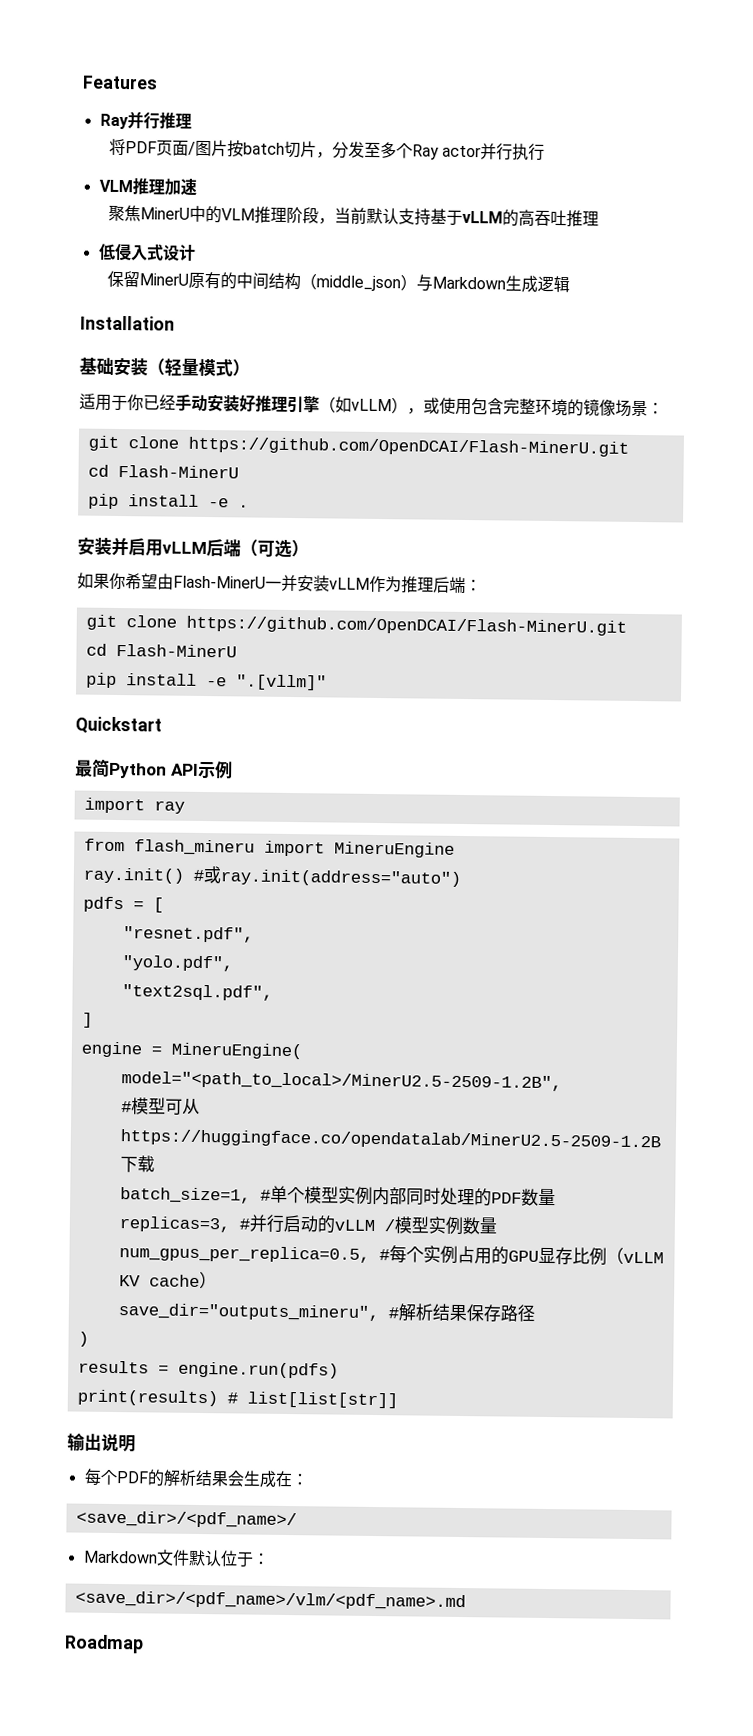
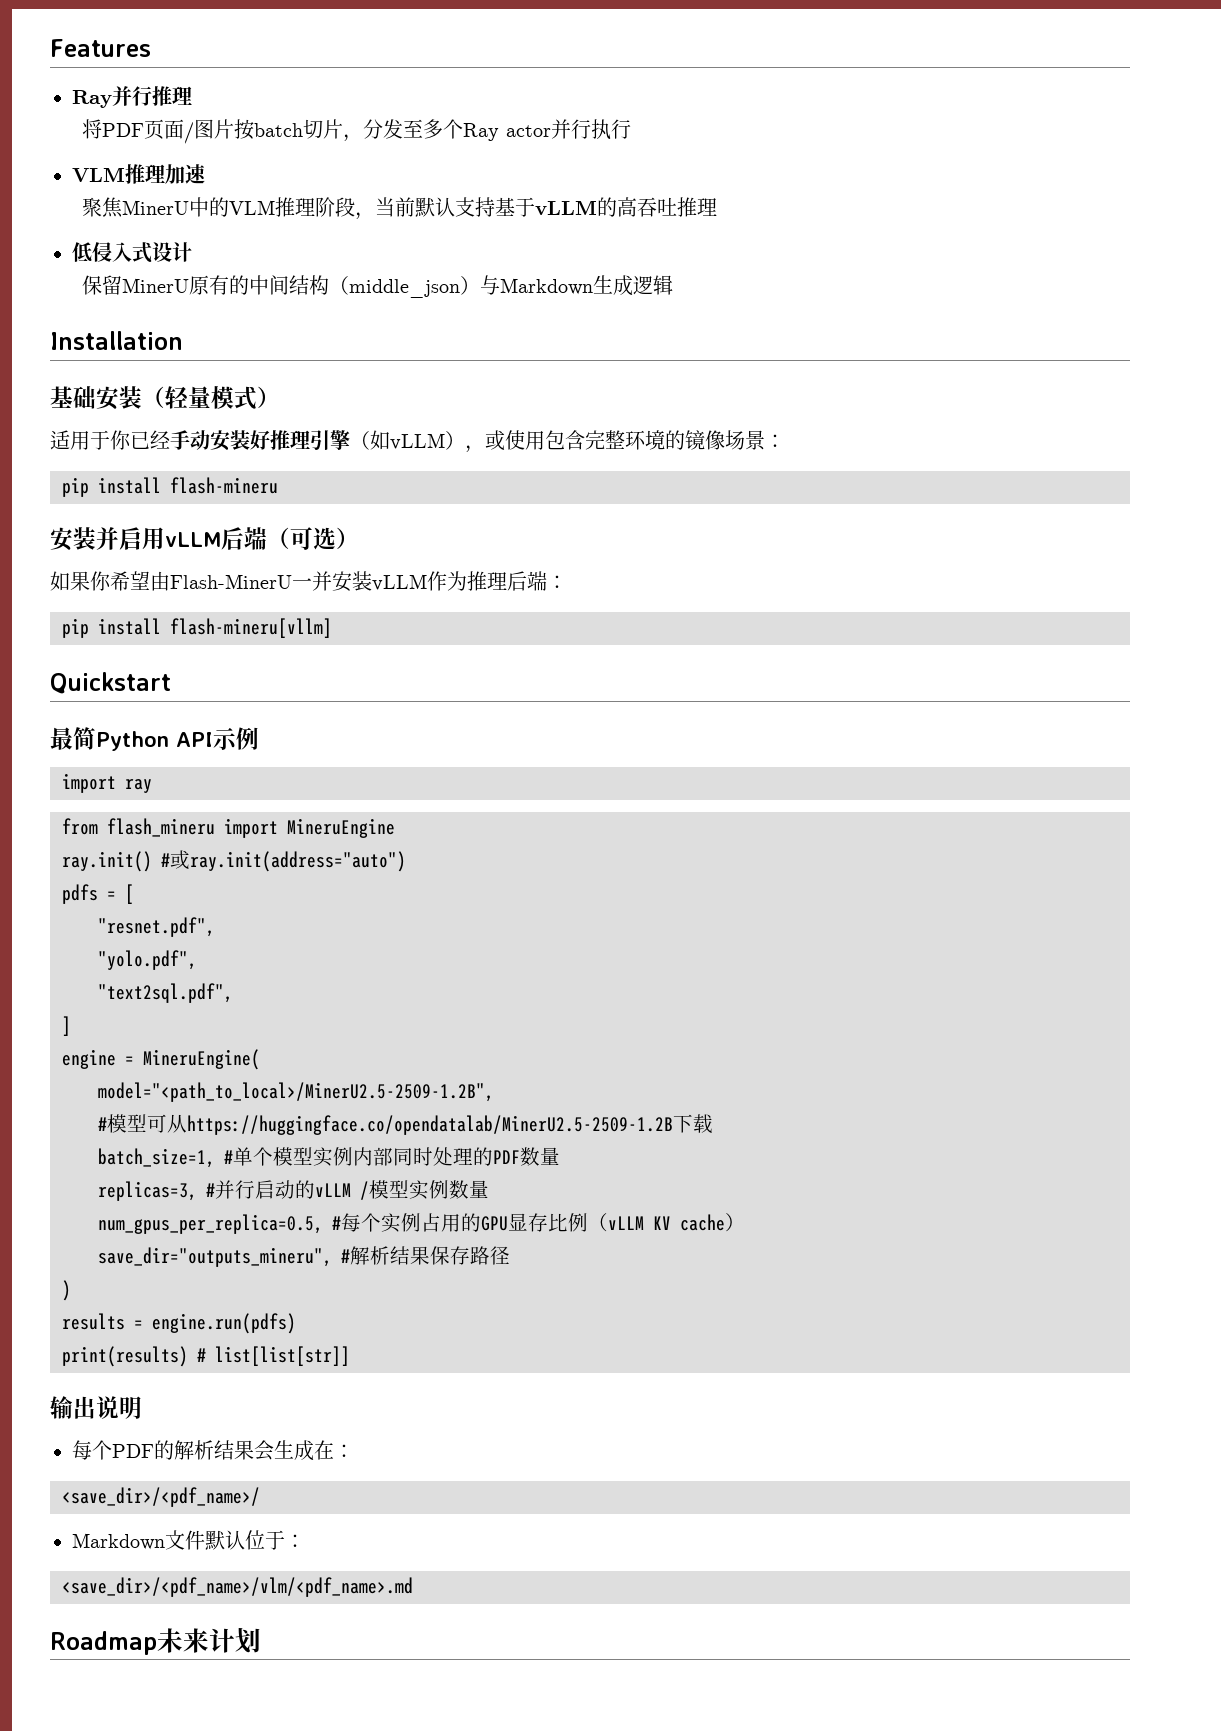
  适用于你已经手动安装好推理引擎（如vLLM），或使用包含完整环境的镜像场景：
- git clone https://github.com/OpenDCAI/Flash-MinerU.git
- cd Flash-MinerU
- pip install -e .
+ pip install flash-mineru
  如果你希望由Flash-MinerU一并安装vLLM作为推理后端：
- git clone https://github.com/OpenDCAI/Flash-MinerU.git
- cd Flash-MinerU
- pip install -e ".[vllm]"
+ pip install flash-mineru[vllm]
- Roadmap
+ Roadmap未来计划

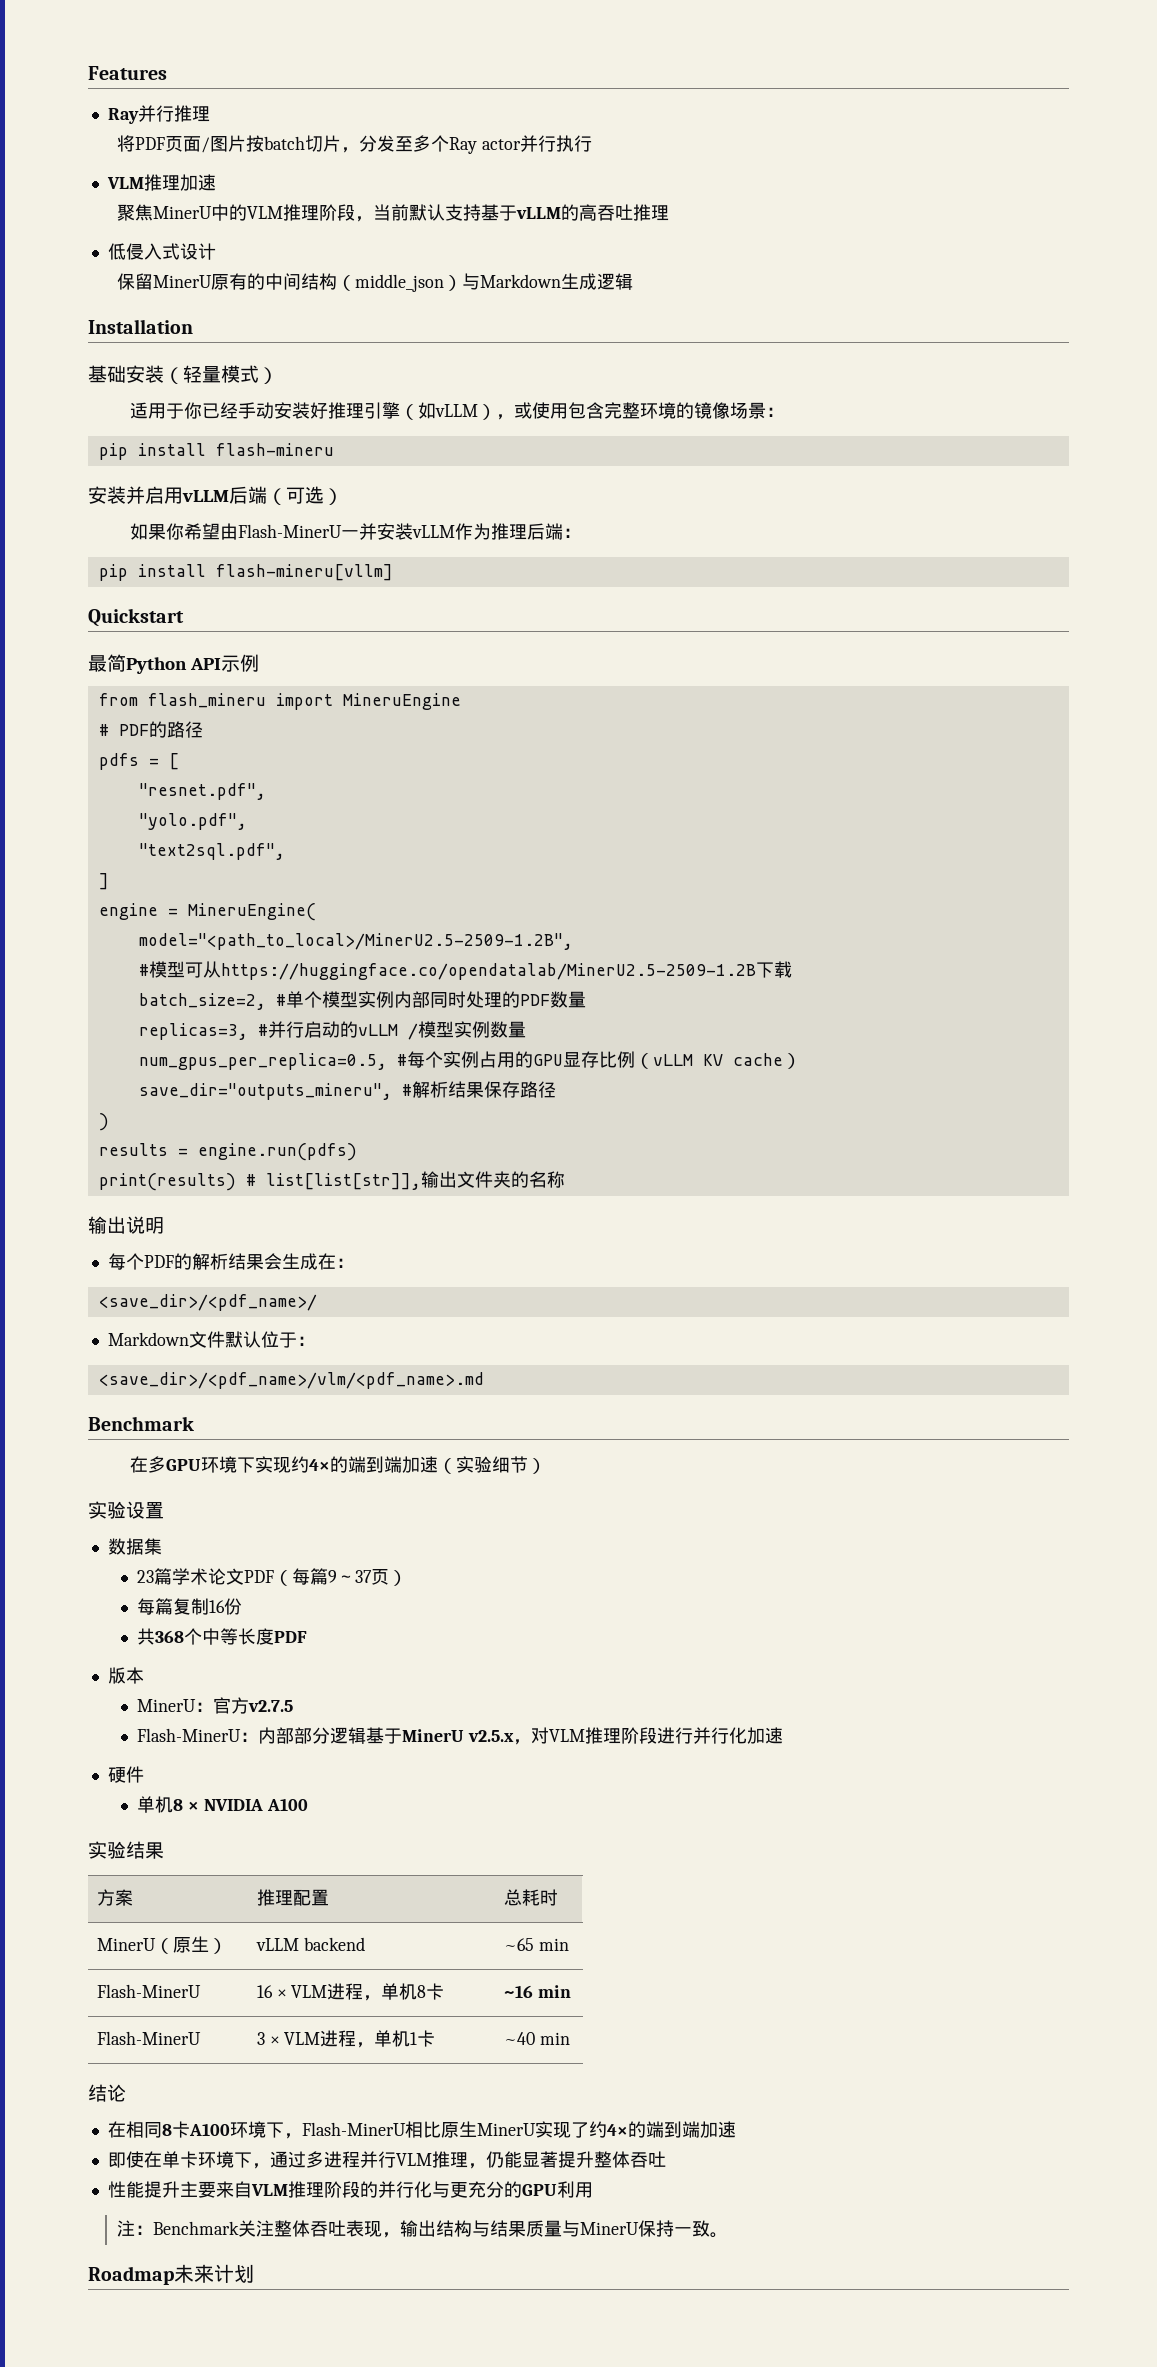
- import ray
- ray.init() #或ray.init(address="auto")
+ # PDF的路径
- batch_size=1, #单个模型实例内部同时处理的PDF数量
+ batch_size=2, #单个模型实例内部同时处理的PDF数量
- print(results) # list[list[str]]
+ print(results) # list[list[str]],输出文件夹的名称
  <save_dir>/<pdf_name>/vlm/<pdf_name>.md
+ Benchmark
+ 在多GPU环境下实现约4×的端到端加速（实验细节）
+ 实验设置
+ 数据集
+ 23篇学术论文PDF（每篇9～37页）
+ 每篇复制16份
+ 共368个中等长度PDF
+ 版本
+ MinerU：官方v2.7.5
+ Flash-MinerU：内部部分逻辑基于MinerU v2.5.x，对VLM推理阶段进行并行化加速
+ 硬件
+ 单机8 × NVIDIA A100
+ 实验结果
+ 方案 | 推理配置 | 总耗时
+ MinerU（原生） | vLLM backend | ~65 min
+ Flash-MinerU | 16 × VLM进程，单机8卡 | ~16 min
+ Flash-MinerU | 3 × VLM进程，单机1卡 | ~40 min
+ 结论
+ 在相同8卡A100环境下，Flash-MinerU相比原生MinerU实现了约4×的端到端加速
+ 即使在单卡环境下，通过多进程并行VLM推理，仍能显著提升整体吞吐
+ 性能提升主要来自VLM推理阶段的并行化与更充分的GPU利用
+ 注：Benchmark关注整体吞吐表现，输出结构与结果质量与MinerU保持一致。

